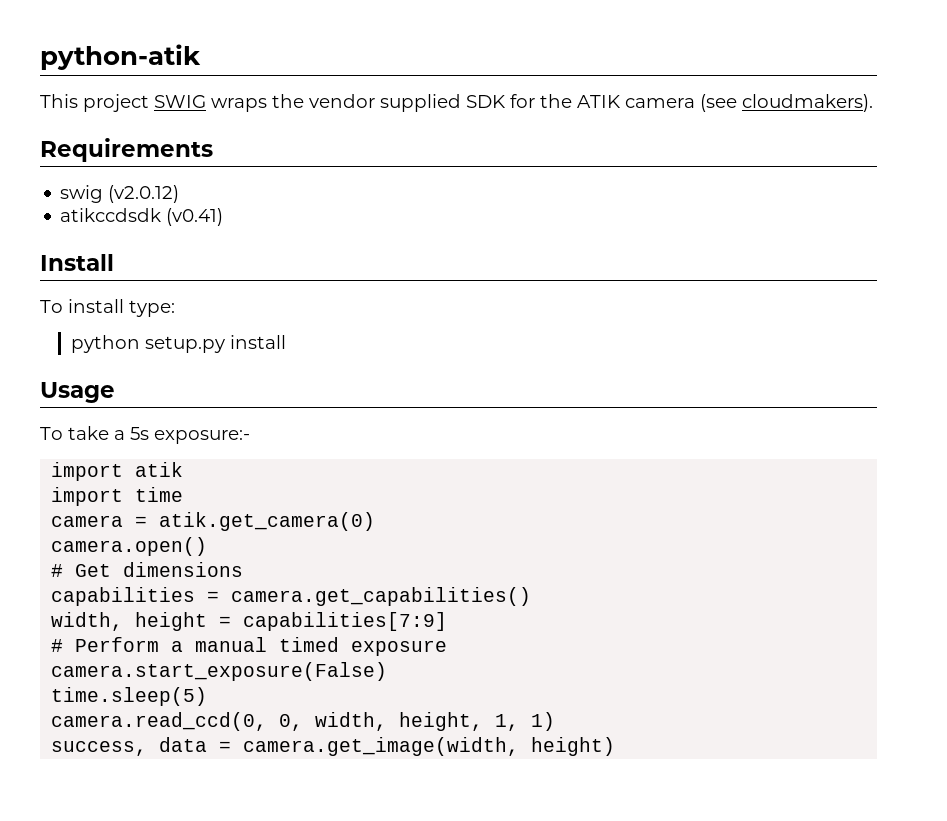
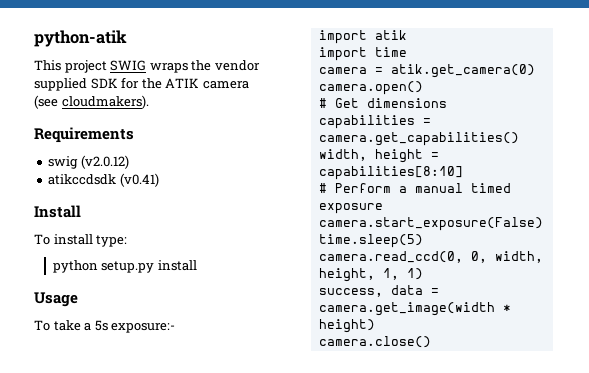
- width, height = capabilities[7:9]
+ width, height = capabilities[8:10]
- success, data = camera.get_image(width, height)
+ success, data = camera.get_image(width * height)
+ camera.close()

